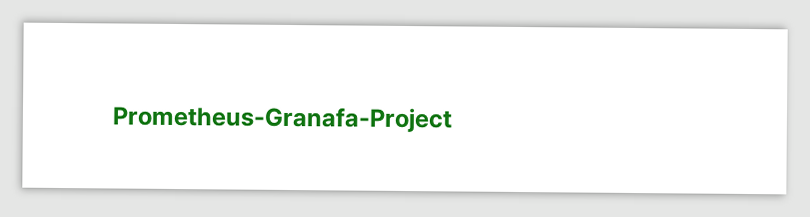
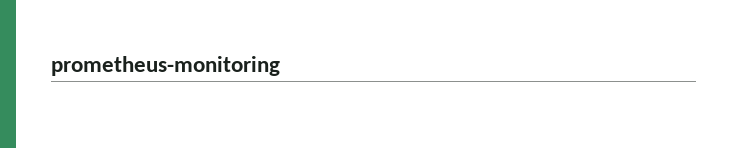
- Prometheus-Granafa-Project
+ prometheus-monitoring

